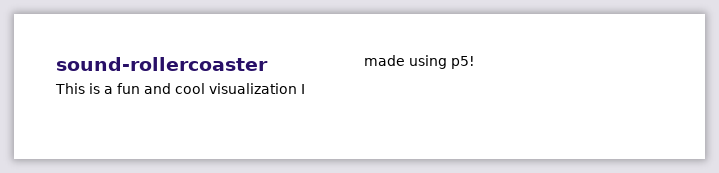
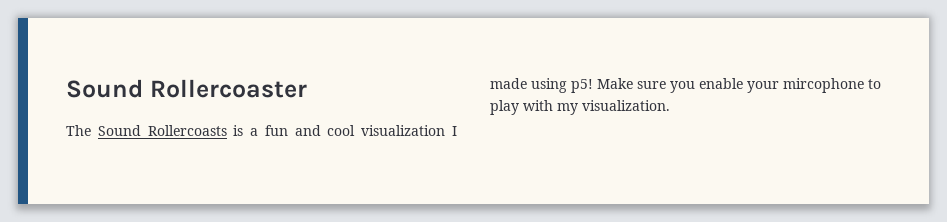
- sound-rollercoaster
- This is a fun and cool visualization I made using p5!
+ Sound Rollercoaster
+ The Sound Rollercoasts is a fun and cool visualization I made using p5!
+ Make sure you enable your mircophone to play with my visualization.

